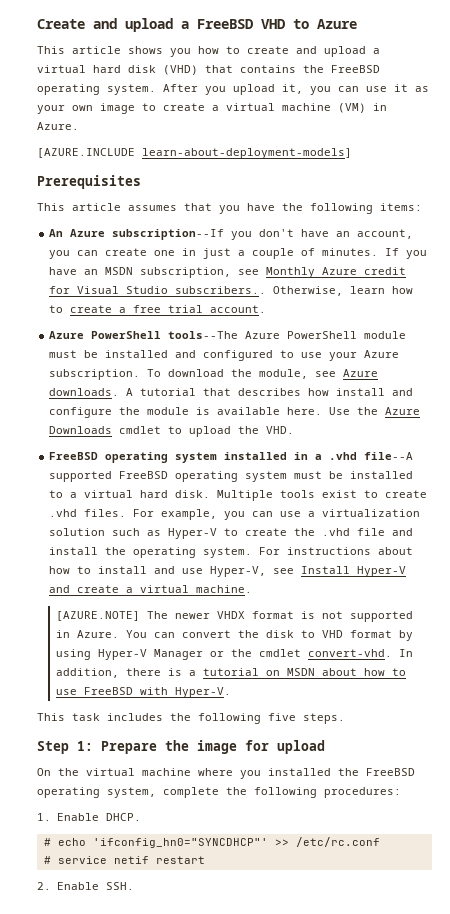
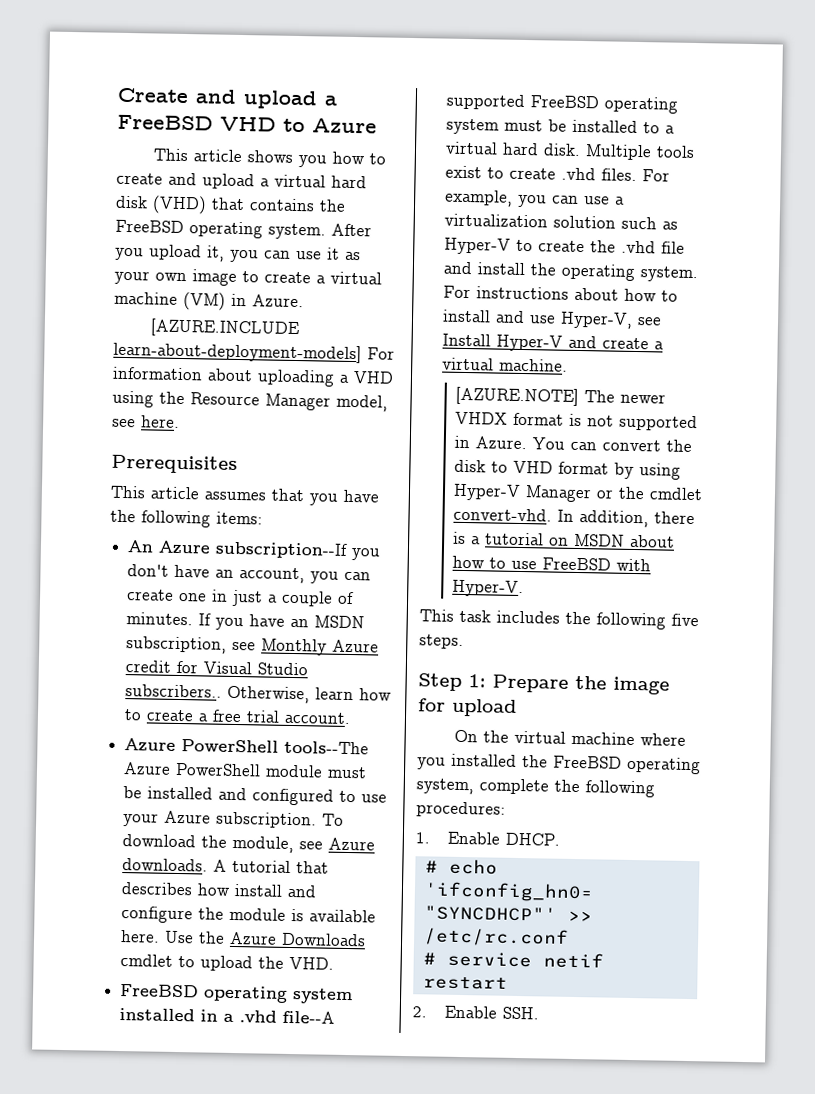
- [AZURE.INCLUDE learn-about-deployment-models]
+ [AZURE.INCLUDE learn-about-deployment-models] For information about uploading a VHD using the Resource Manager model, see here.

